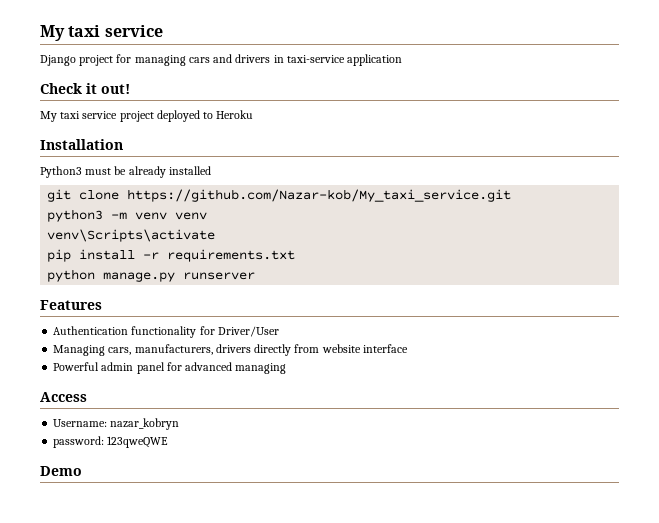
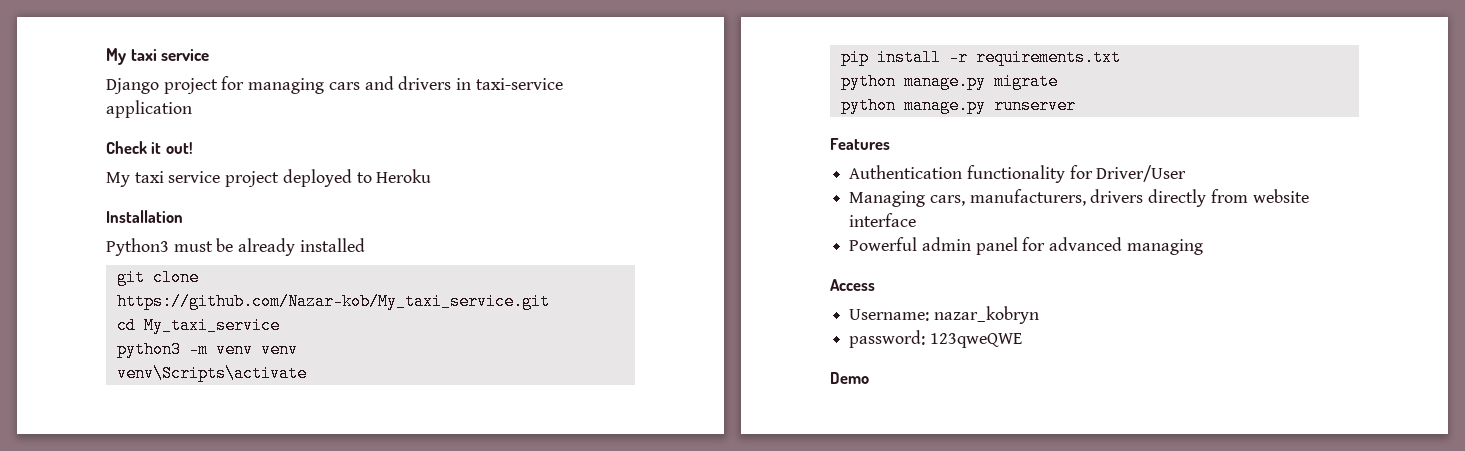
+ cd My_taxi_service
+ python manage.py migrate

